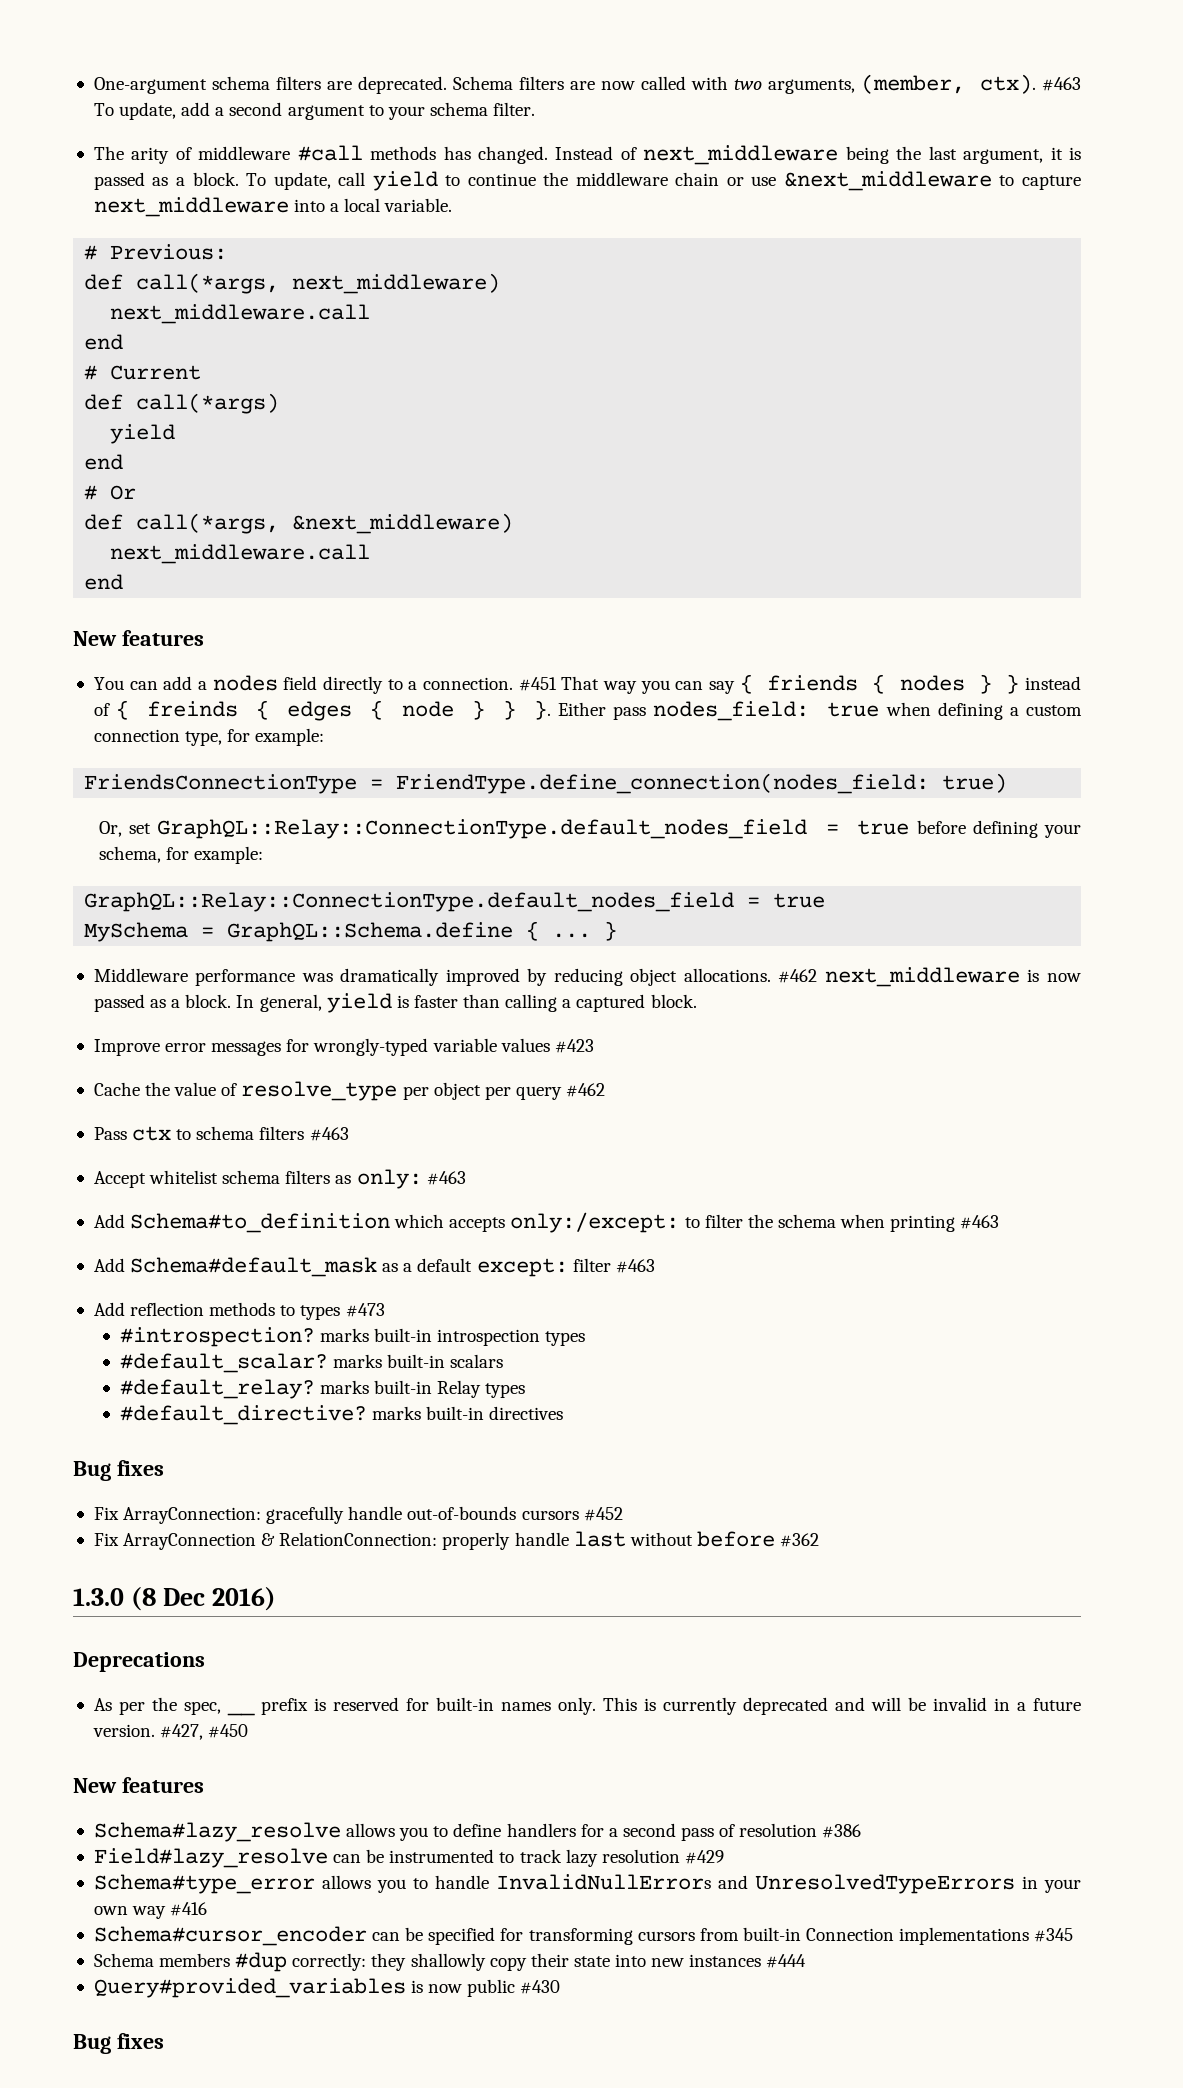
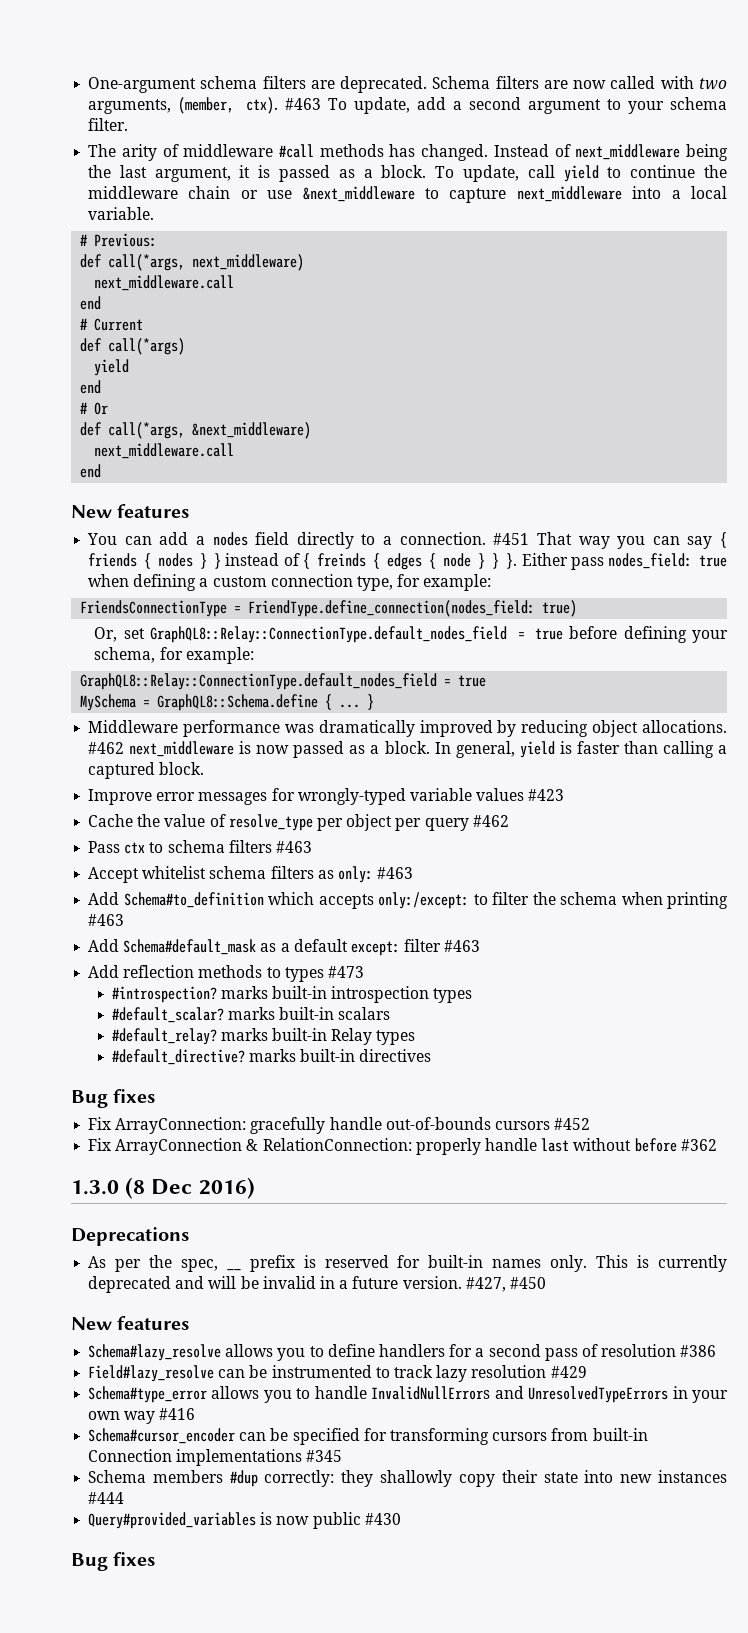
- Or, set GraphQL::Relay::ConnectionType.default_nodes_field = true before defining your schema, for example:
- GraphQL::Relay::ConnectionType.default_nodes_field = true
+ Or, set GraphQL8::Relay::ConnectionType.default_nodes_field = true before defining your schema, for example:
+ GraphQL8::Relay::ConnectionType.default_nodes_field = true
- MySchema = GraphQL::Schema.define { ...
+ MySchema = GraphQL8::Schema.define { ...

